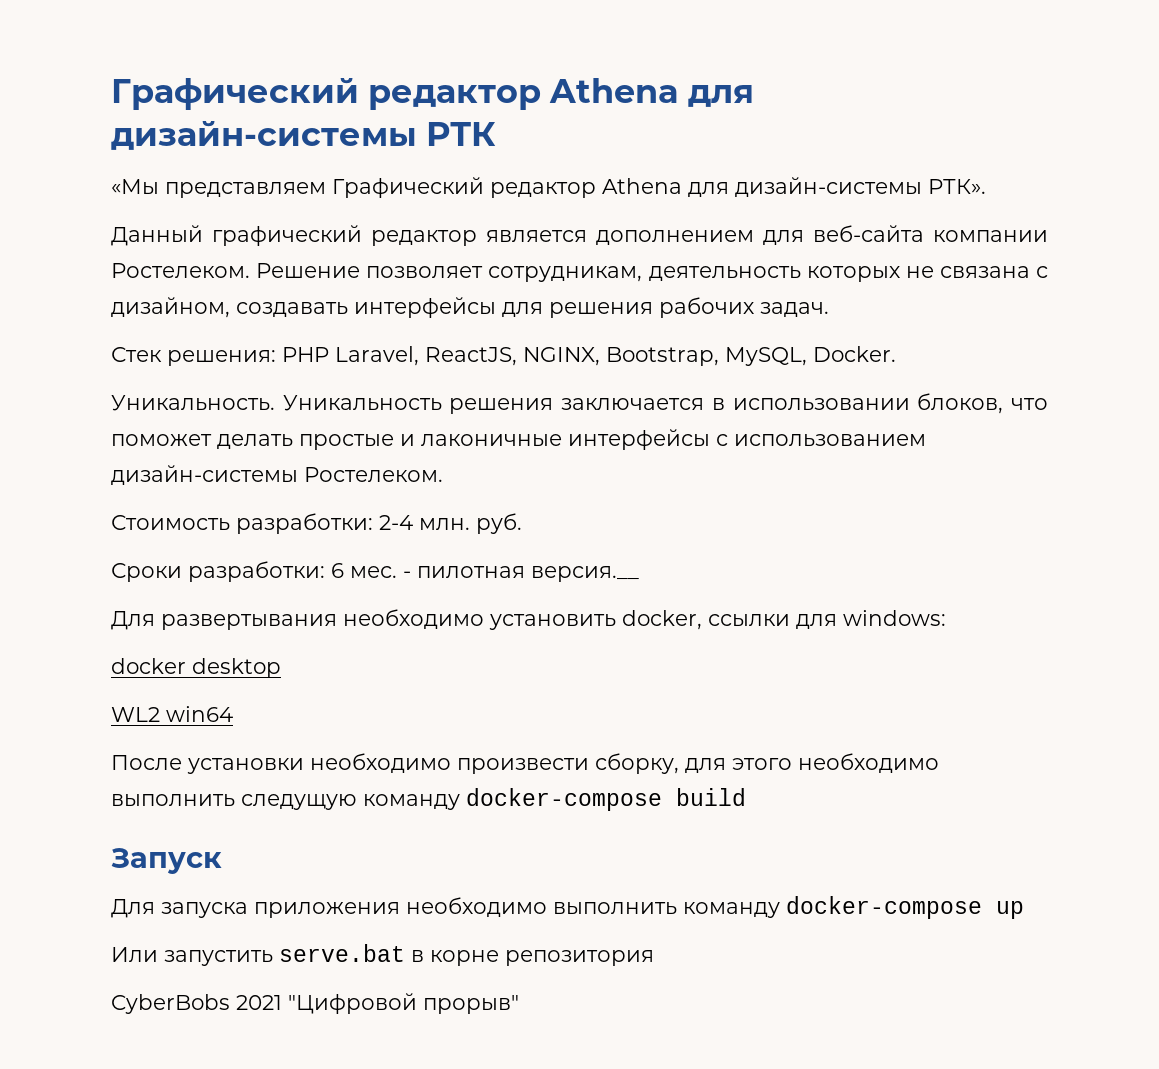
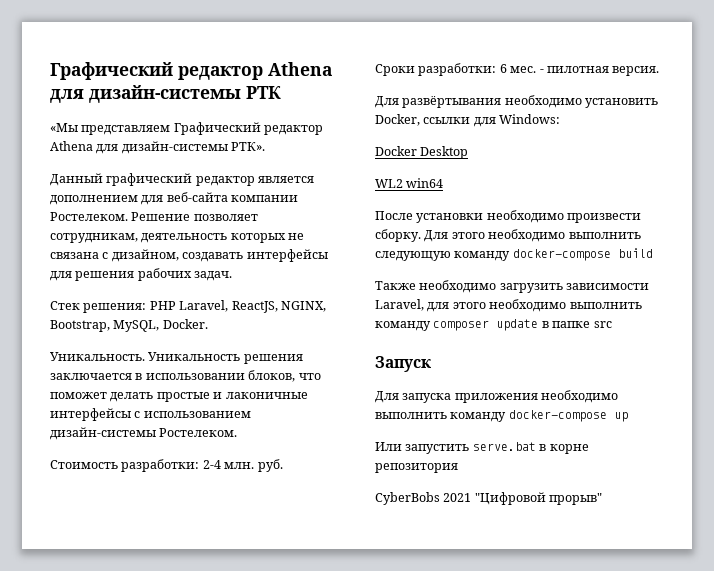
- - пилотная версия.__
- Для развертывания необходимо установить docker, ссылки для windows:
- docker desktop
+ - пилотная версия.
+ Для развёртывания необходимо установить Docker, ссылки для Windows:
+ Docker Desktop
- После установки необходимо произвести сборку, для этого необходимо выполнить следущую команду docker-compose build
+ После установки необходимо произвести сборку. Для этого необходимо выполнить следующую команду docker-compose build
+ Также необходимо загрузить зависимости Laravel, для этого необходимо выполнить команду composer update в папке src

